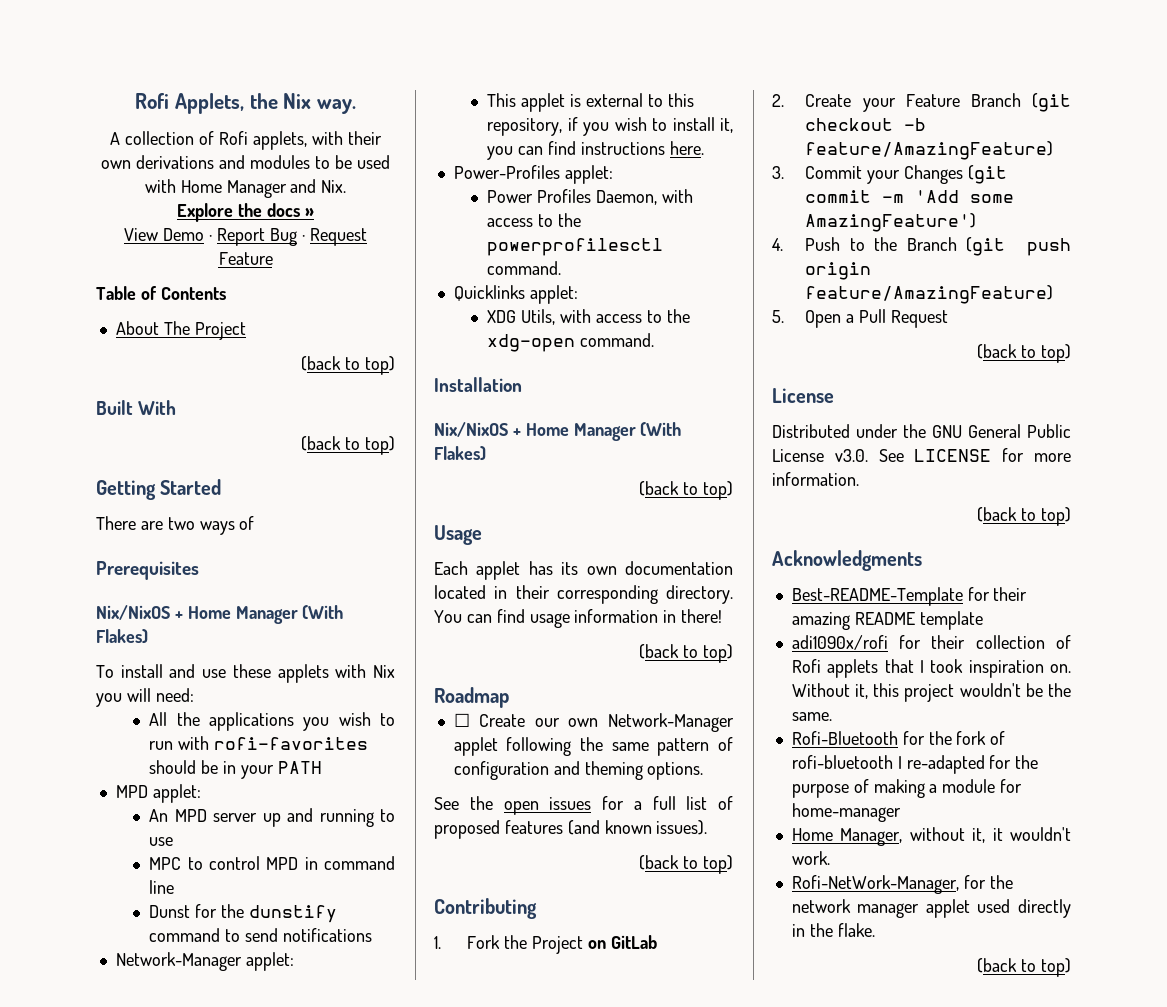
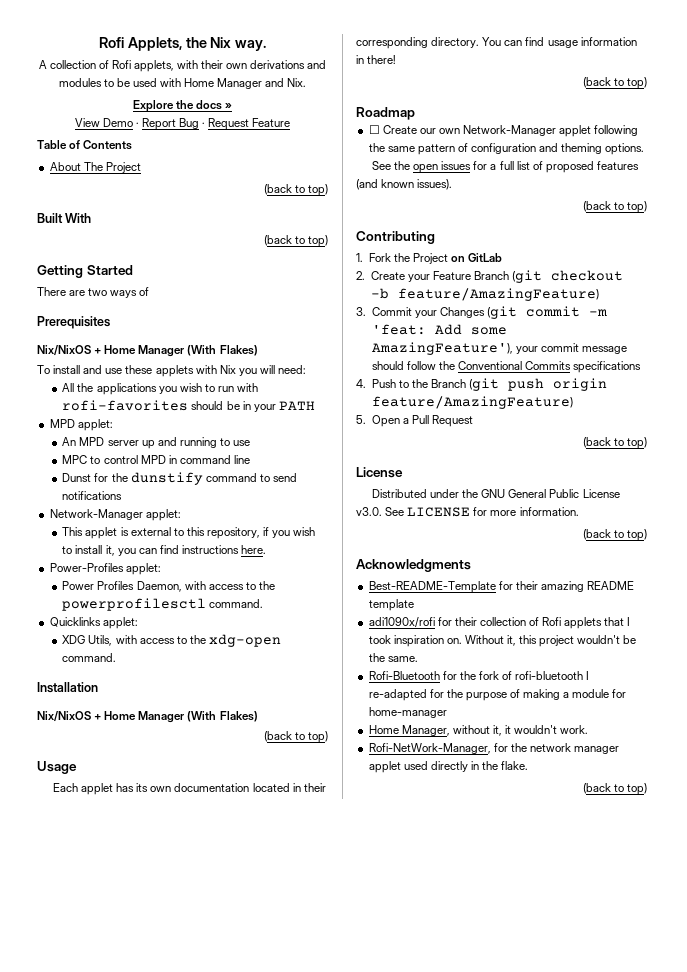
- 3. Commit your Changes (git commit -m 'Add some AmazingFeature')
+ 3. Commit your Changes (git commit -m 'feat: Add some AmazingFeature'), your commit message should follow the Conventional Commits specifications

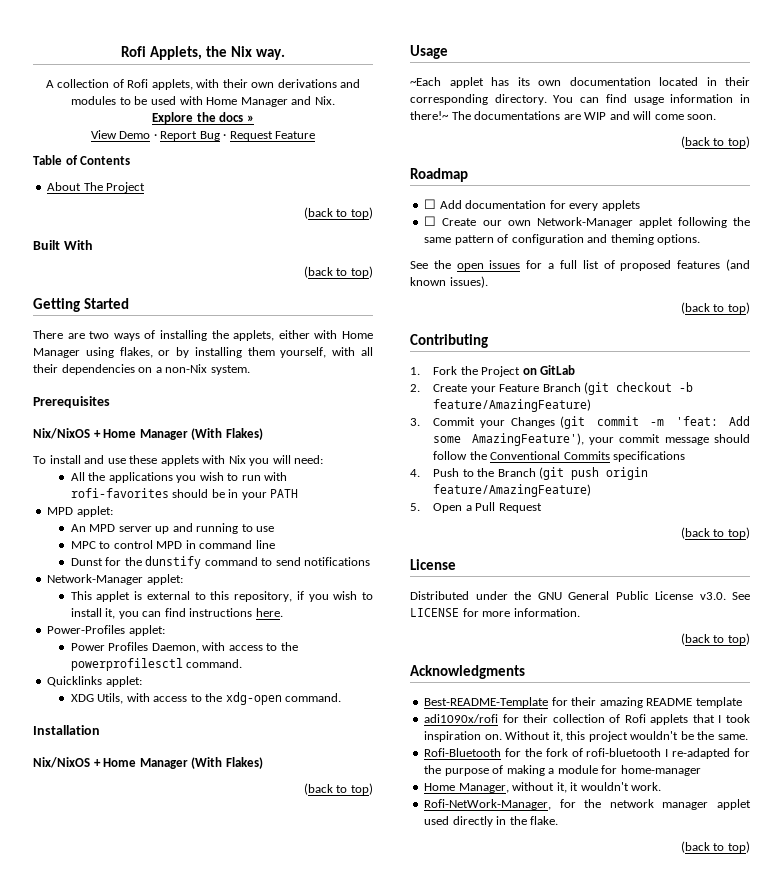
- There are two ways of
+ There are two ways of installing the applets, either with Home Manager using flakes, or by installing them yourself, with all their dependencies on a non-Nix system.
- Each applet has its own documentation located in their corresponding directory.
+ ~Each applet has its own documentation located in their corresponding directory.
- You can find usage information in there!
+ You can find usage information in there!~ The documentations are WIP and will come soon.
  (back to top)
  Roadmap
+ ☐ Add documentation for every applets

